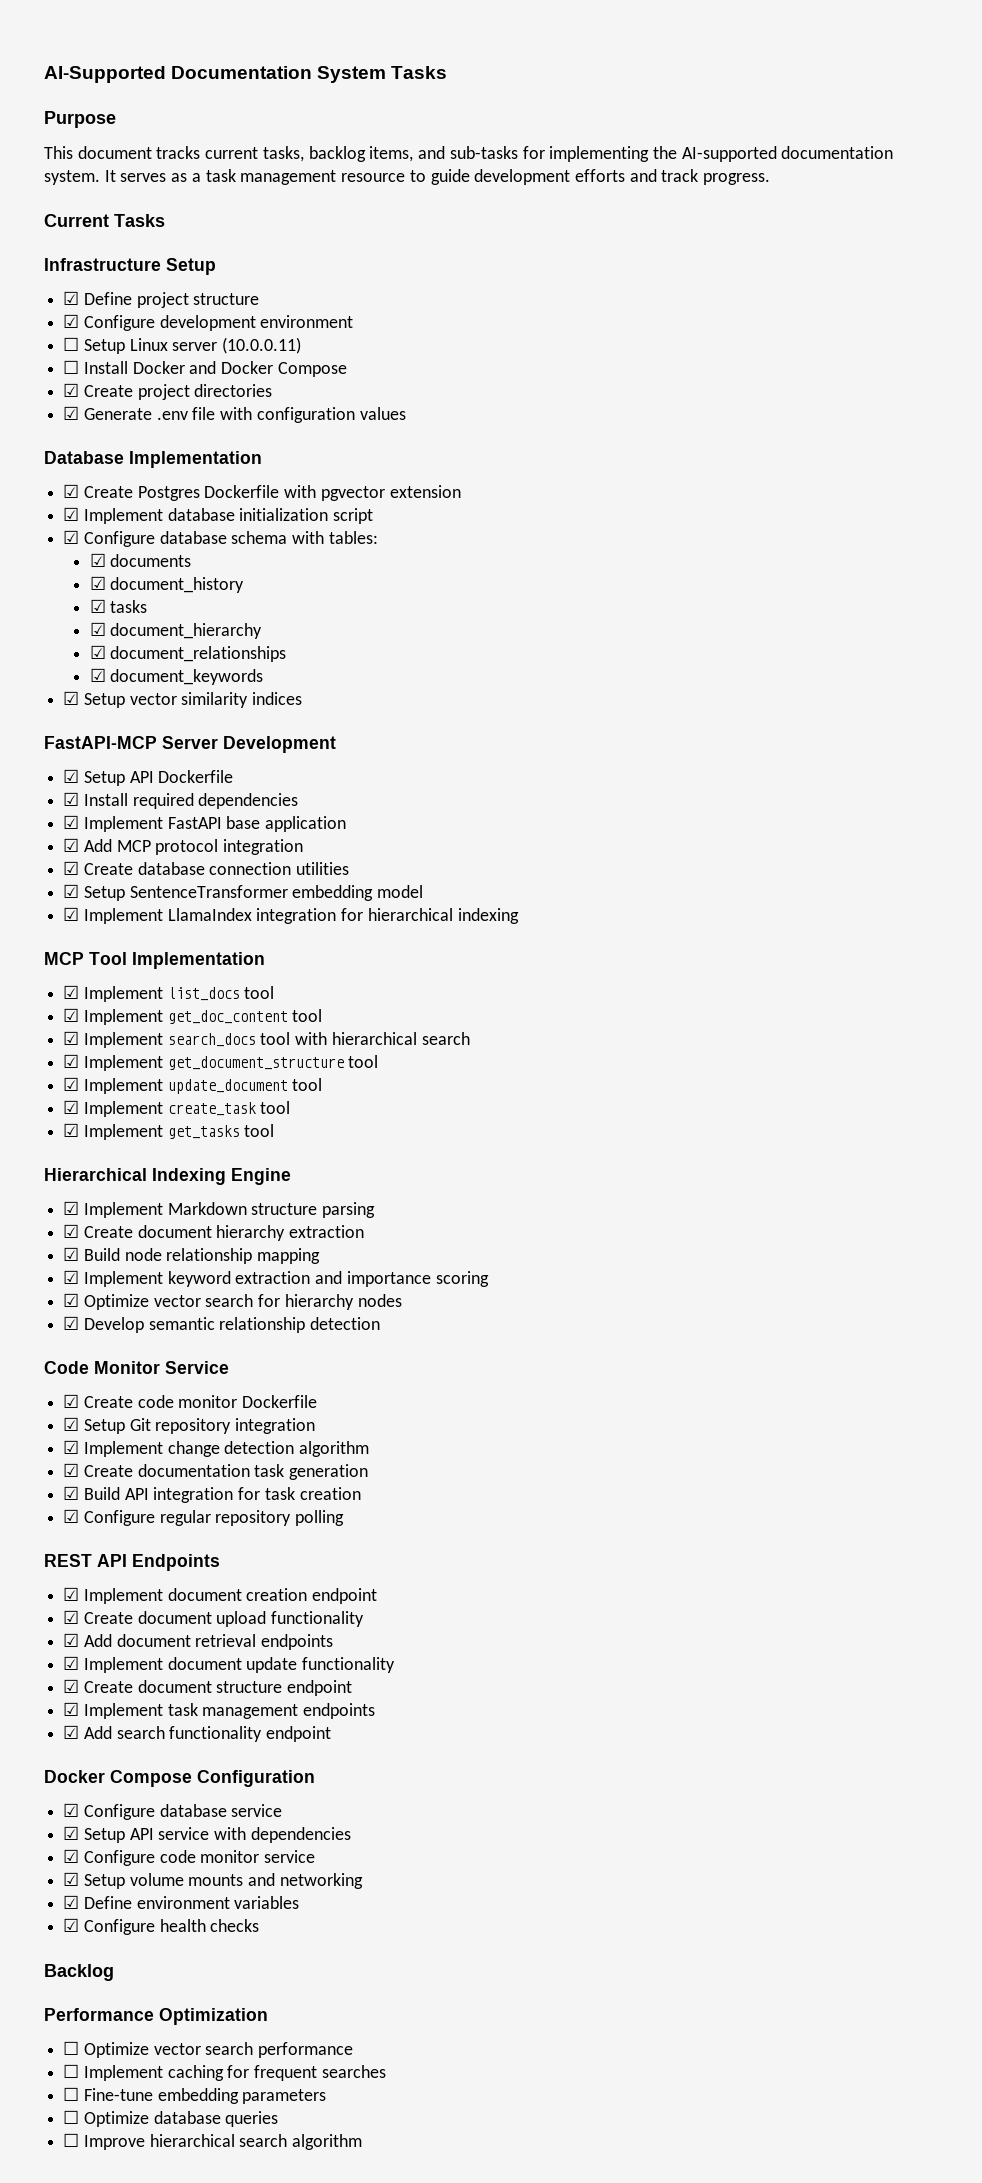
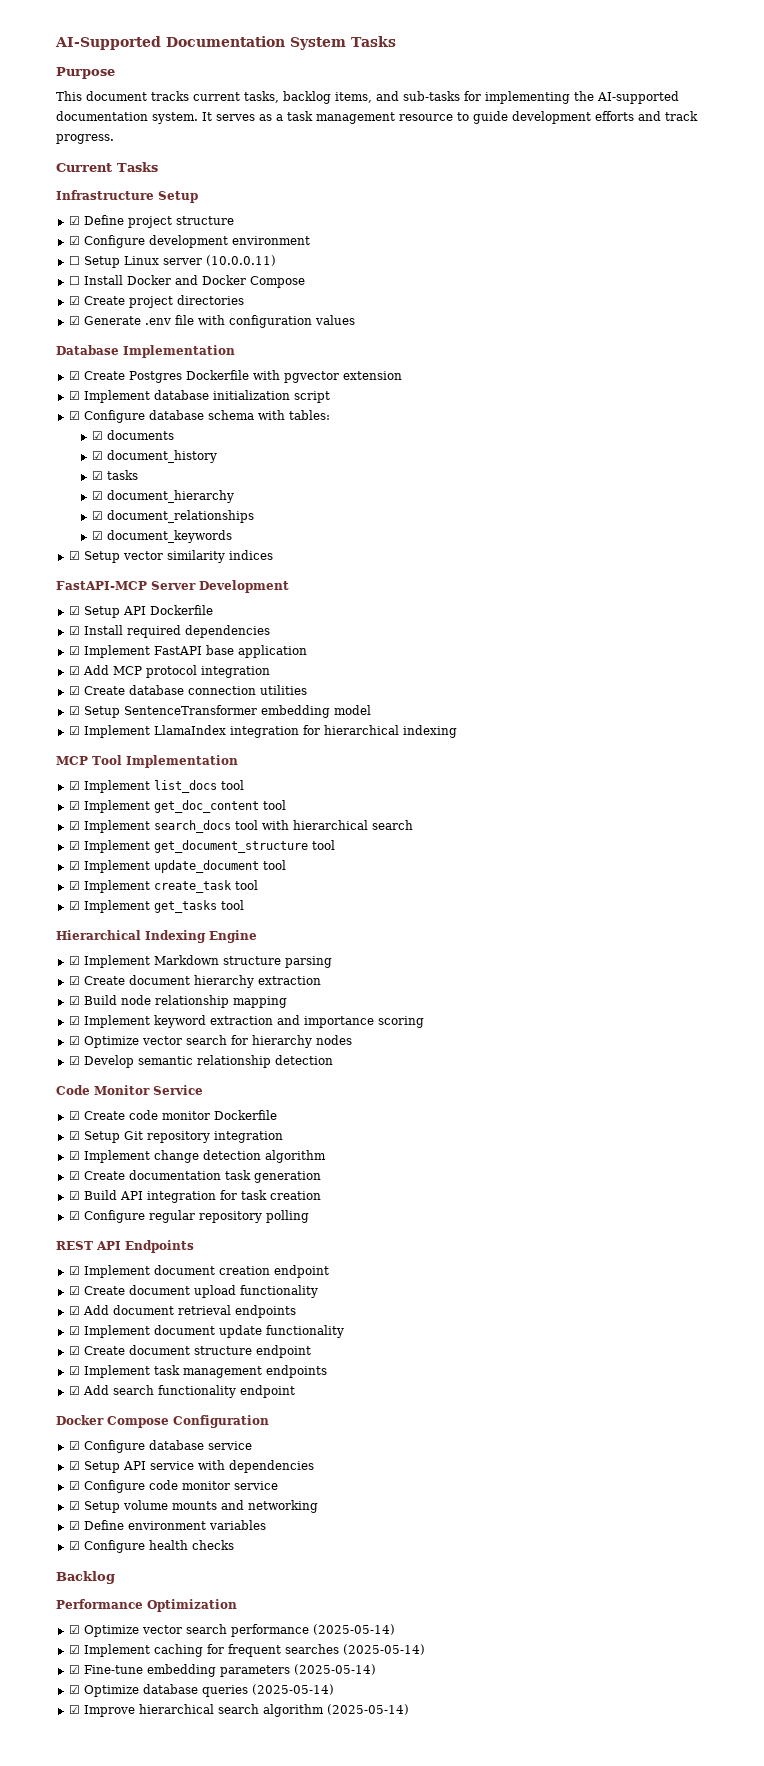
- ☐ Optimize vector search performance
- ☐ Implement caching for frequent searches
- ☐ Fine-tune embedding parameters
- ☐ Optimize database queries
- ☐ Improve hierarchical search algorithm
+ ☑ Optimize vector search performance (2025-05-14)
+ ☑ Implement caching for frequent searches (2025-05-14)
+ ☑ Fine-tune embedding parameters (2025-05-14)
+ ☑ Optimize database queries (2025-05-14)
+ ☑ Improve hierarchical search algorithm (2025-05-14)

